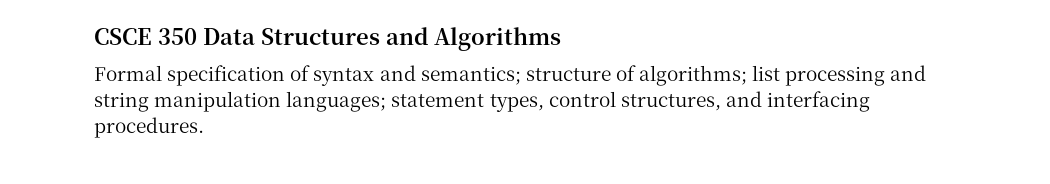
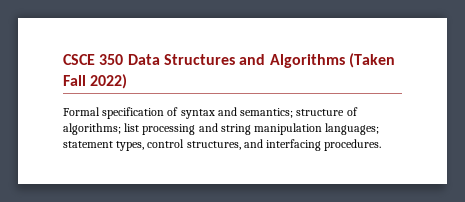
- CSCE 350 Data Structures and Algorithms
+ CSCE 350 Data Structures and Algorithms (Taken Fall 2022)

